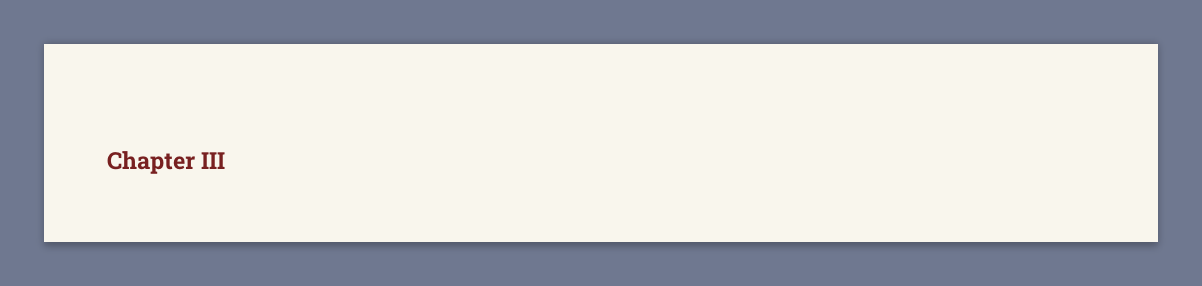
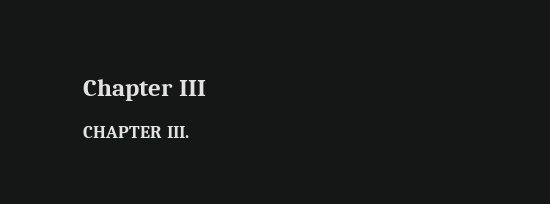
+ CHAPTER III.

